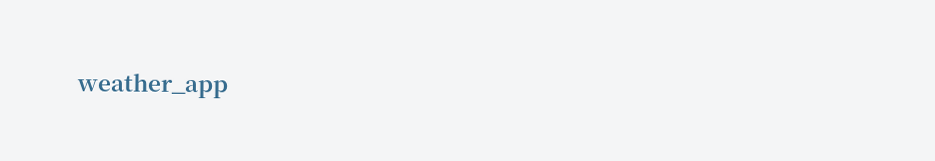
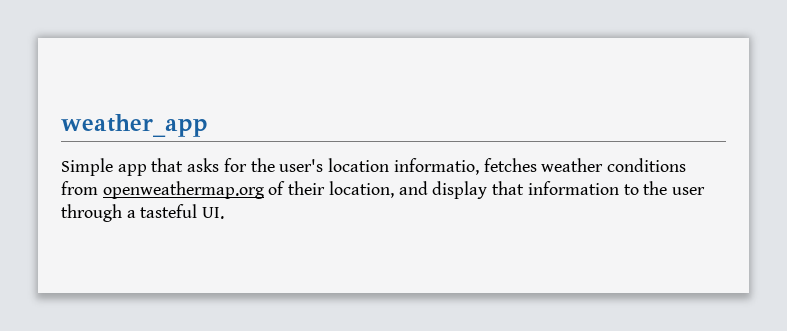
+ Simple app that asks for the user's location informatio, fetches weather conditions from openweathermap.org of their location, and display that information to the user through a tasteful UI.

